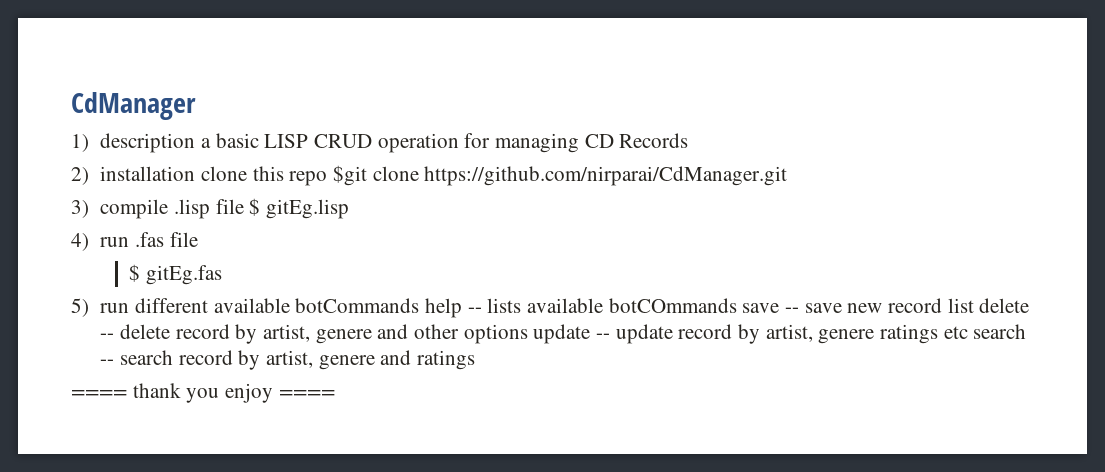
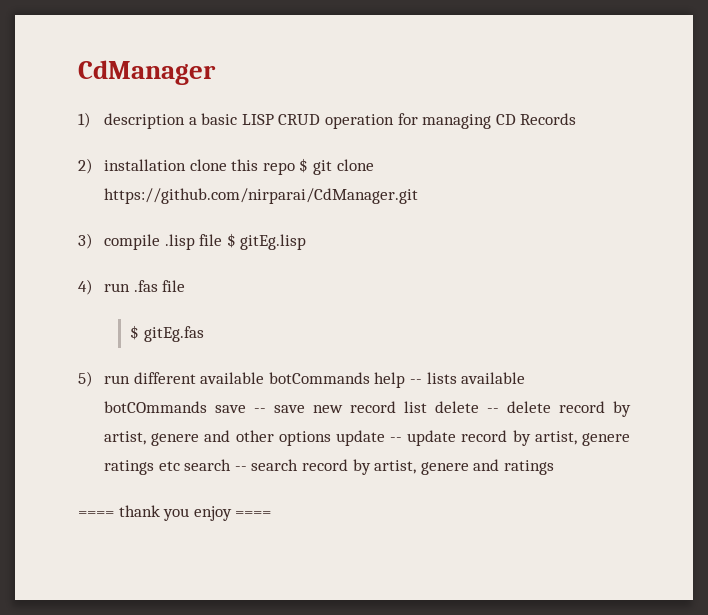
- 2) installation clone this repo $git clone https://github.com/nirparai/CdManager.git
+ 2) installation clone this repo $ git clone https://github.com/nirparai/CdManager.git

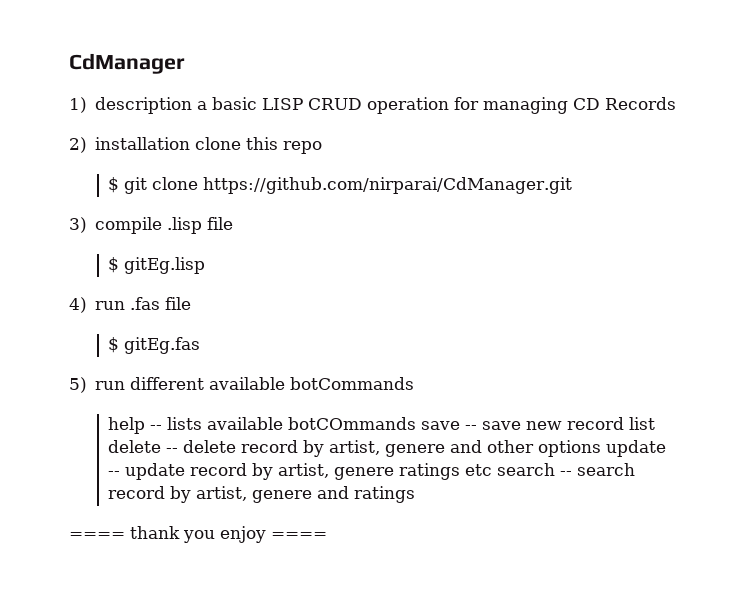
- 2) installation clone this repo $ git clone https://github.com/nirparai/CdManager.git
+ 2) installation clone this repo
+ $ git clone https://github.com/nirparai/CdManager.git
- 3) compile .lisp file $ gitEg.lisp
+ 3) compile .lisp file
+ $ gitEg.lisp
- 5) run different available botCommands help -- lists available botCOmmands save -- save new record list delete -- delete record by artist, genere and other options update -- update record by artist, genere ratings etc search -- search record by artist, genere and ratings
+ 5) run different available botCommands
+ help -- lists available botCOmmands save -- save new record list delete -- delete record by artist, genere and other options update -- update record by artist, genere ratings etc search -- search record by artist, genere and ratings

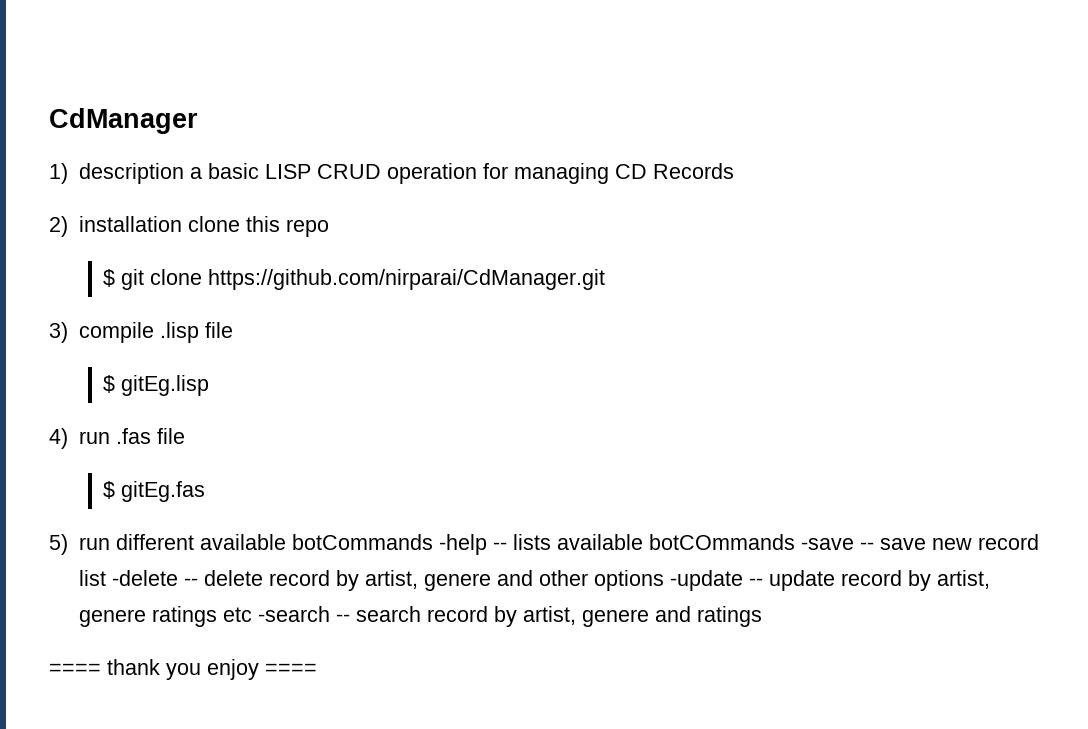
- 5) run different available botCommands
- help -- lists available botCOmmands save -- save new record list delete -- delete record by artist, genere and other options update -- update record by artist, genere ratings etc search -- search record by artist, genere and ratings
+ 5) run different available botCommands -help -- lists available botCOmmands -save -- save new record list -delete -- delete record by artist, genere and other options -update -- update record by artist, genere ratings etc -search -- search record by artist, genere and ratings

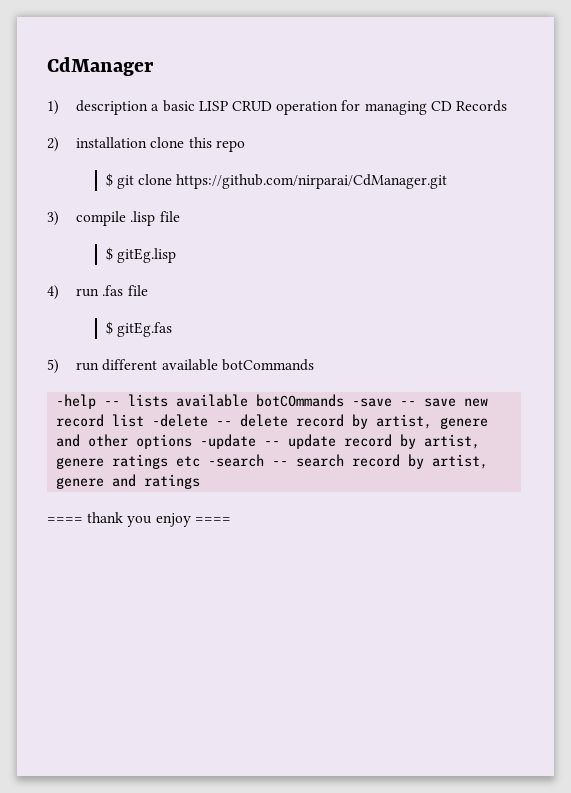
- 5) run different available botCommands -help -- lists available botCOmmands -save -- save new record list -delete -- delete record by artist, genere and other options -update -- update record by artist, genere ratings etc -search -- search record by artist, genere and ratings
+ 5) run different available botCommands
+ -help -- lists available botCOmmands -save -- save new record list -delete -- delete record by artist, genere and other options -update -- update record by artist, genere ratings etc -search -- search record by artist, genere and ratings

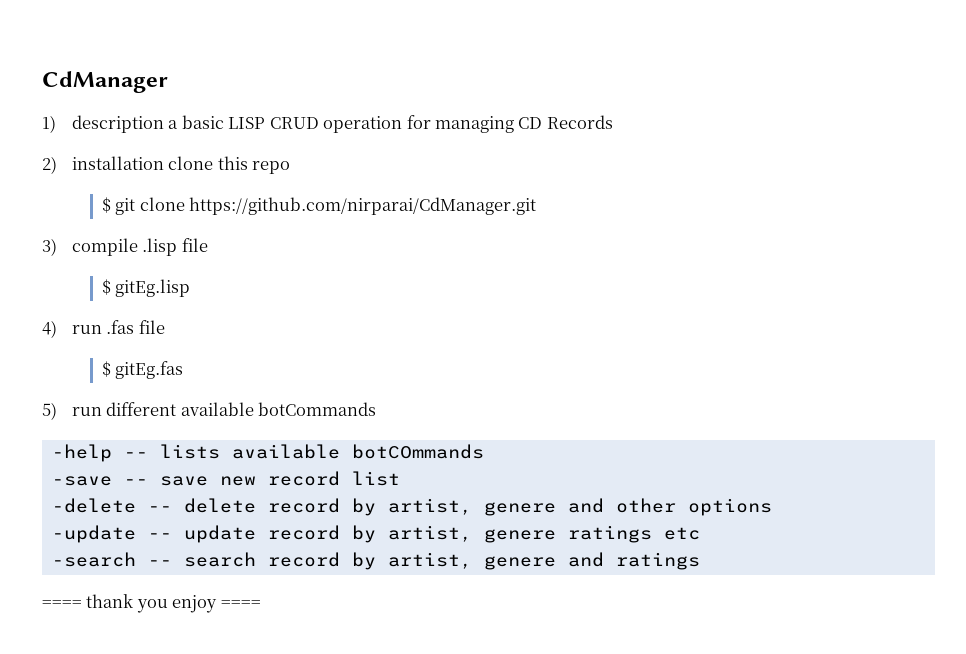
- -help -- lists available botCOmmands -save -- save new record list -delete -- delete record by artist, genere and other options -update -- update record by artist, genere ratings etc -search -- search record by artist, genere and ratings
+ -help -- lists available botCOmmands
+ -save -- save new record list
+ -delete -- delete record by artist, genere and other options
+ -update -- update record by artist, genere ratings etc
+ -search -- search record by artist, genere and ratings

